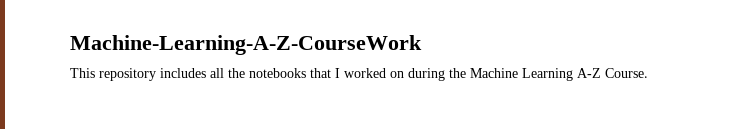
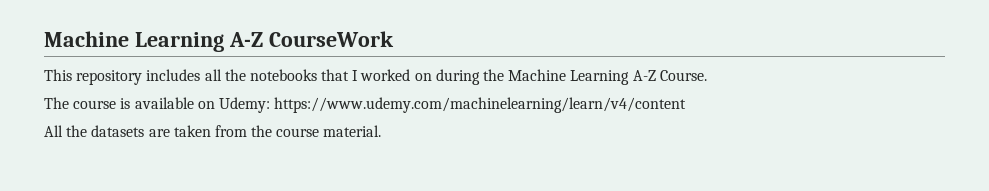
- Machine-Learning-A-Z-CourseWork
+ Machine Learning A-Z CourseWork
+ The course is available on Udemy: https://www.udemy.com/machinelearning/learn/v4/content
+ All the datasets are taken from the course material.

